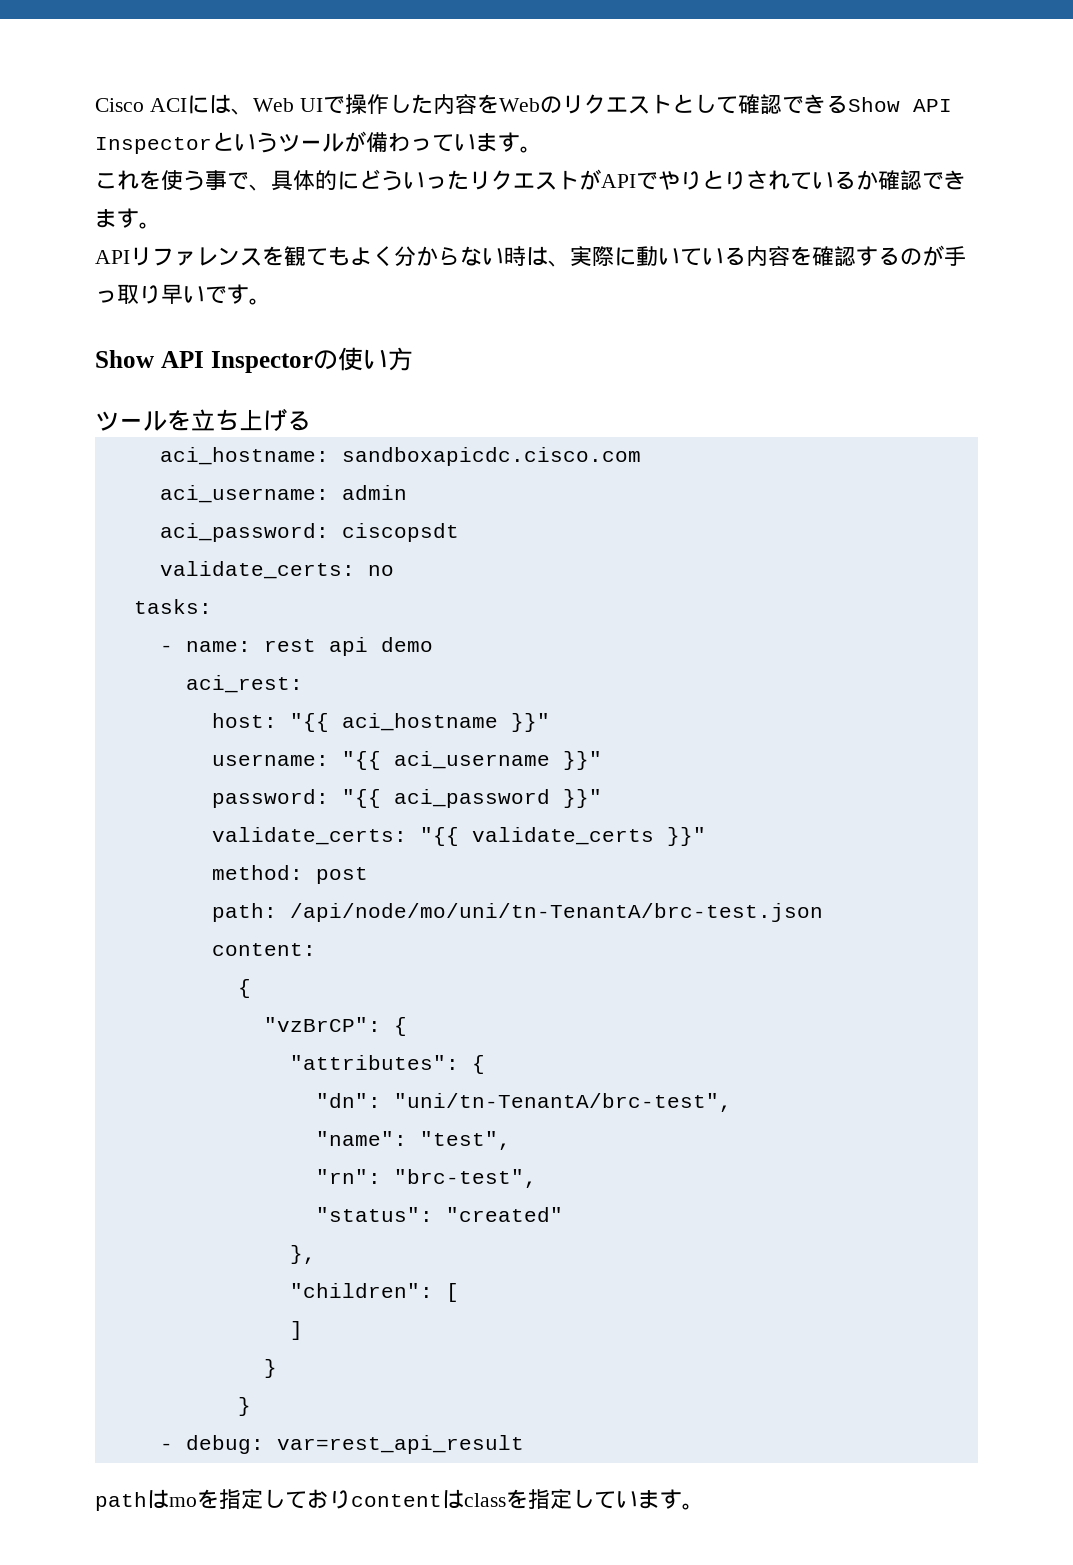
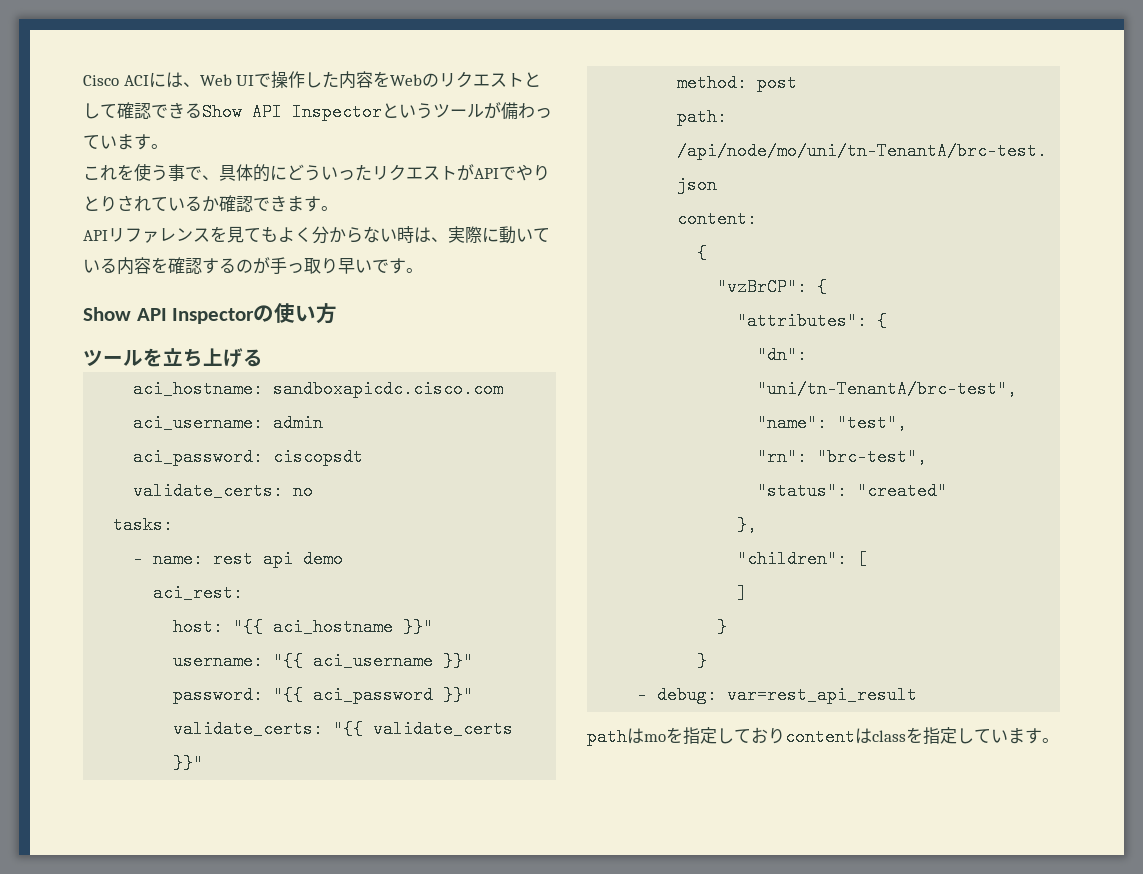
- APIリファレンスを観てもよく分からない時は、実際に動いている内容を確認するのが手っ取り早いです。
+ APIリファレンスを見てもよく分からない時は、実際に動いている内容を確認するのが手っ取り早いです。

